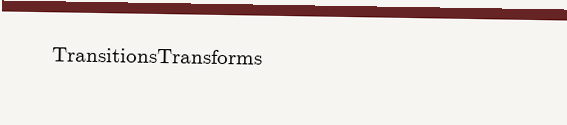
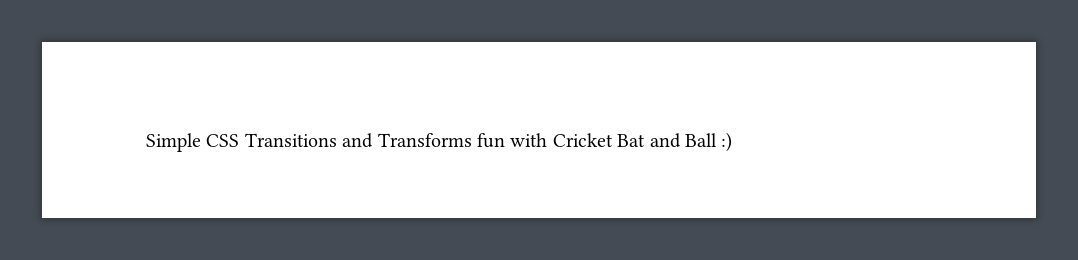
- TransitionsTransforms
+ Simple CSS Transitions and Transforms fun with Cricket Bat and Ball :)

